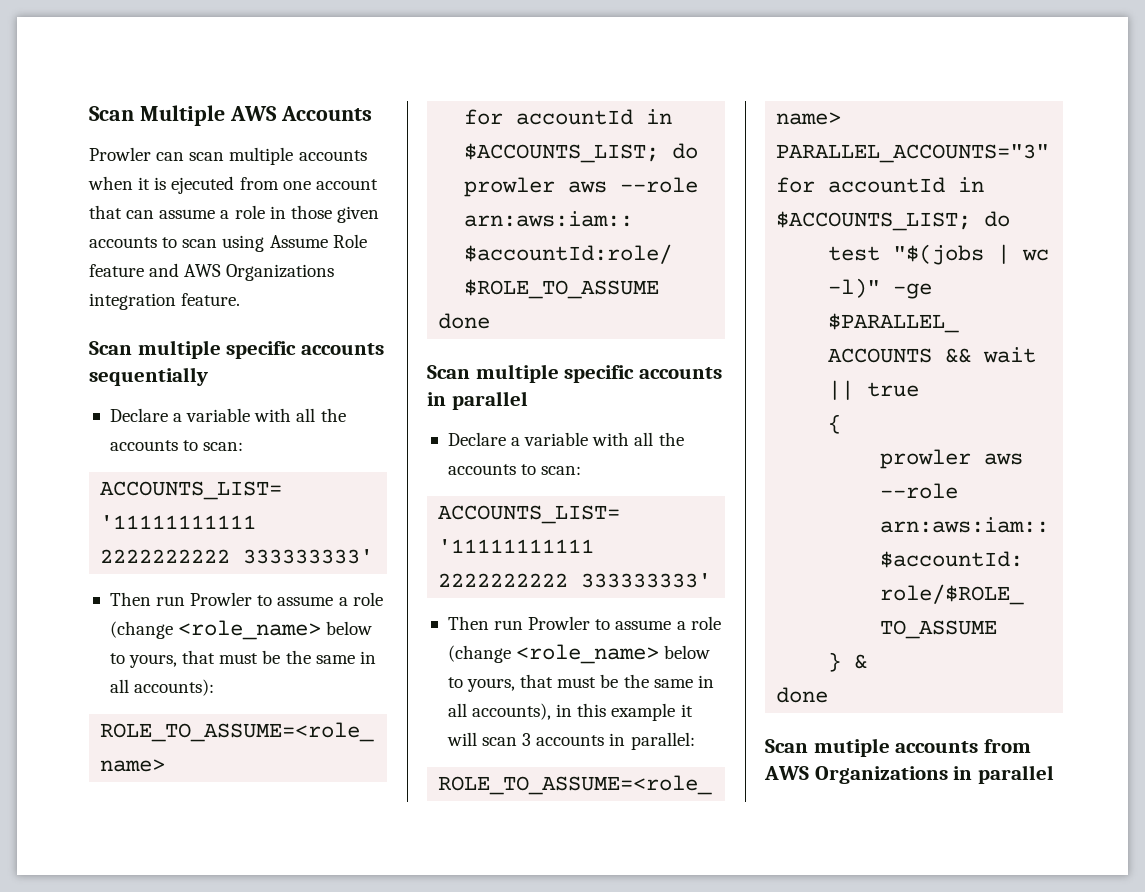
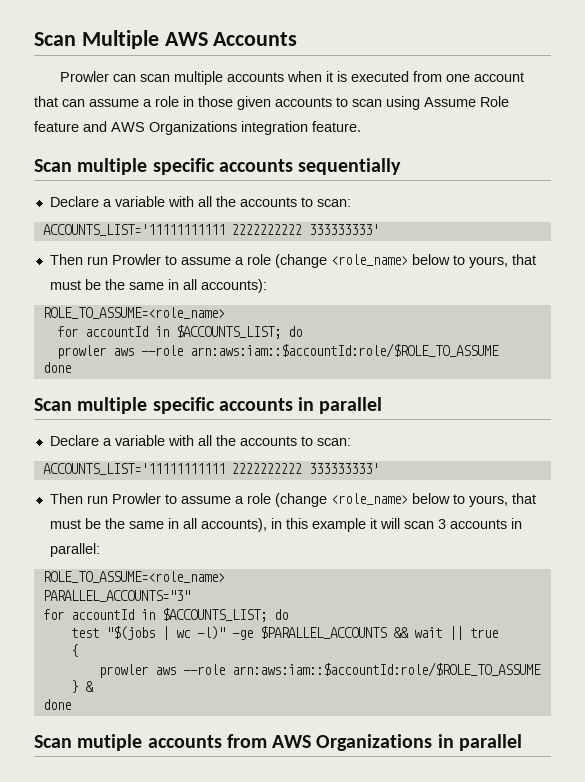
- Prowler can scan multiple accounts when it is ejecuted from one account that can assume a role in those given accounts to scan using Assume Role feature and AWS Organizations integration feature.
+ Prowler can scan multiple accounts when it is executed from one account that can assume a role in those given accounts to scan using Assume Role feature and AWS Organizations integration feature.

